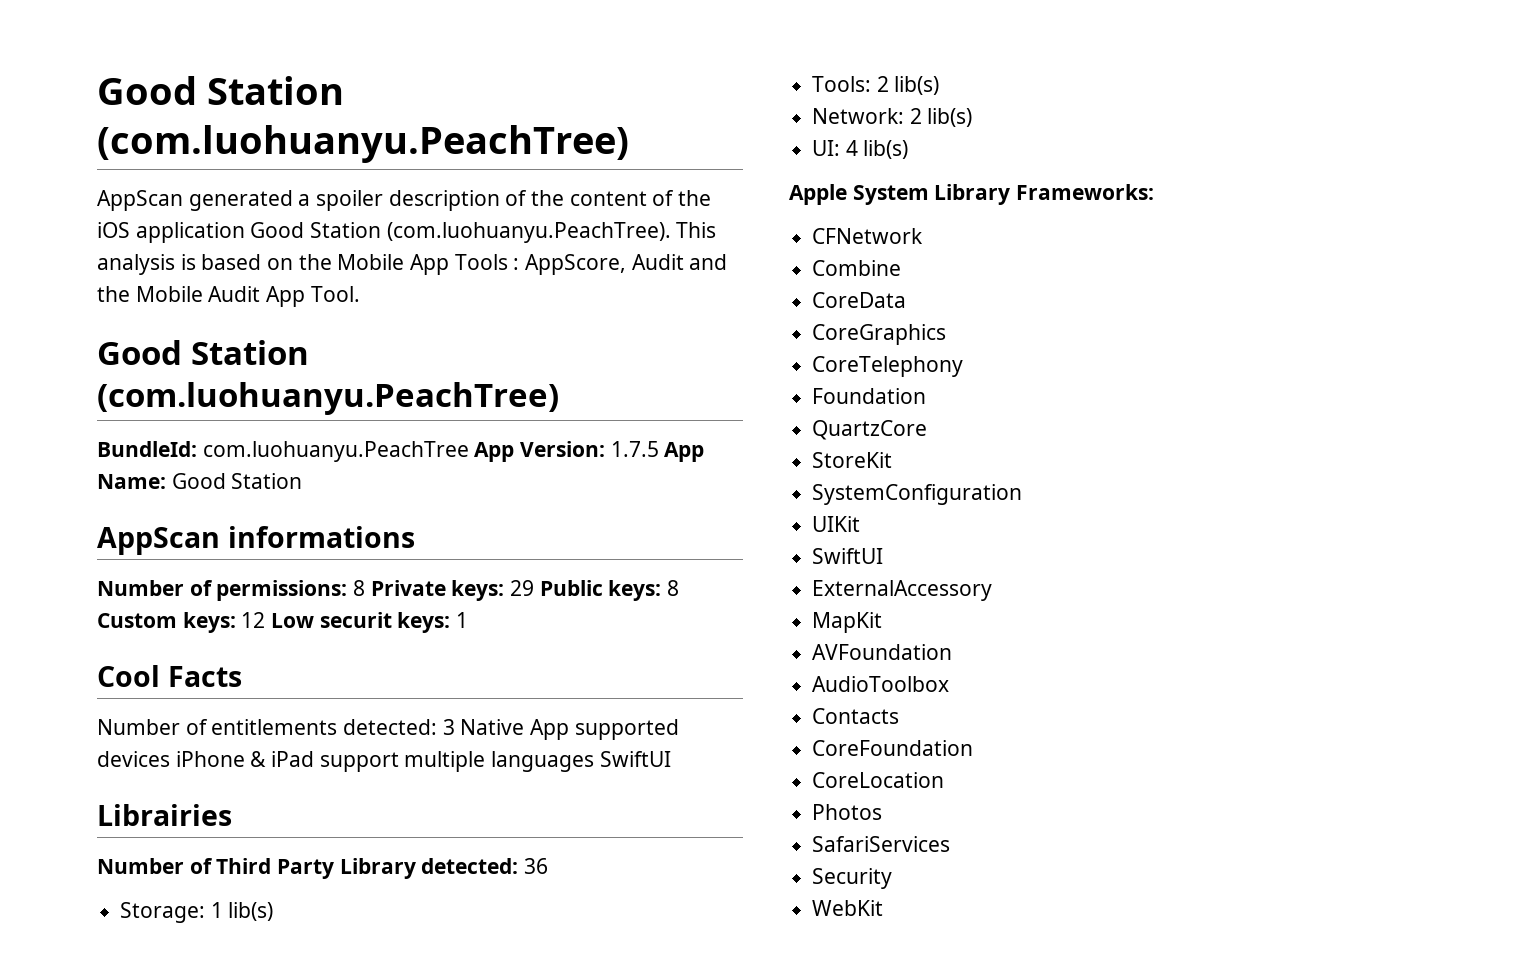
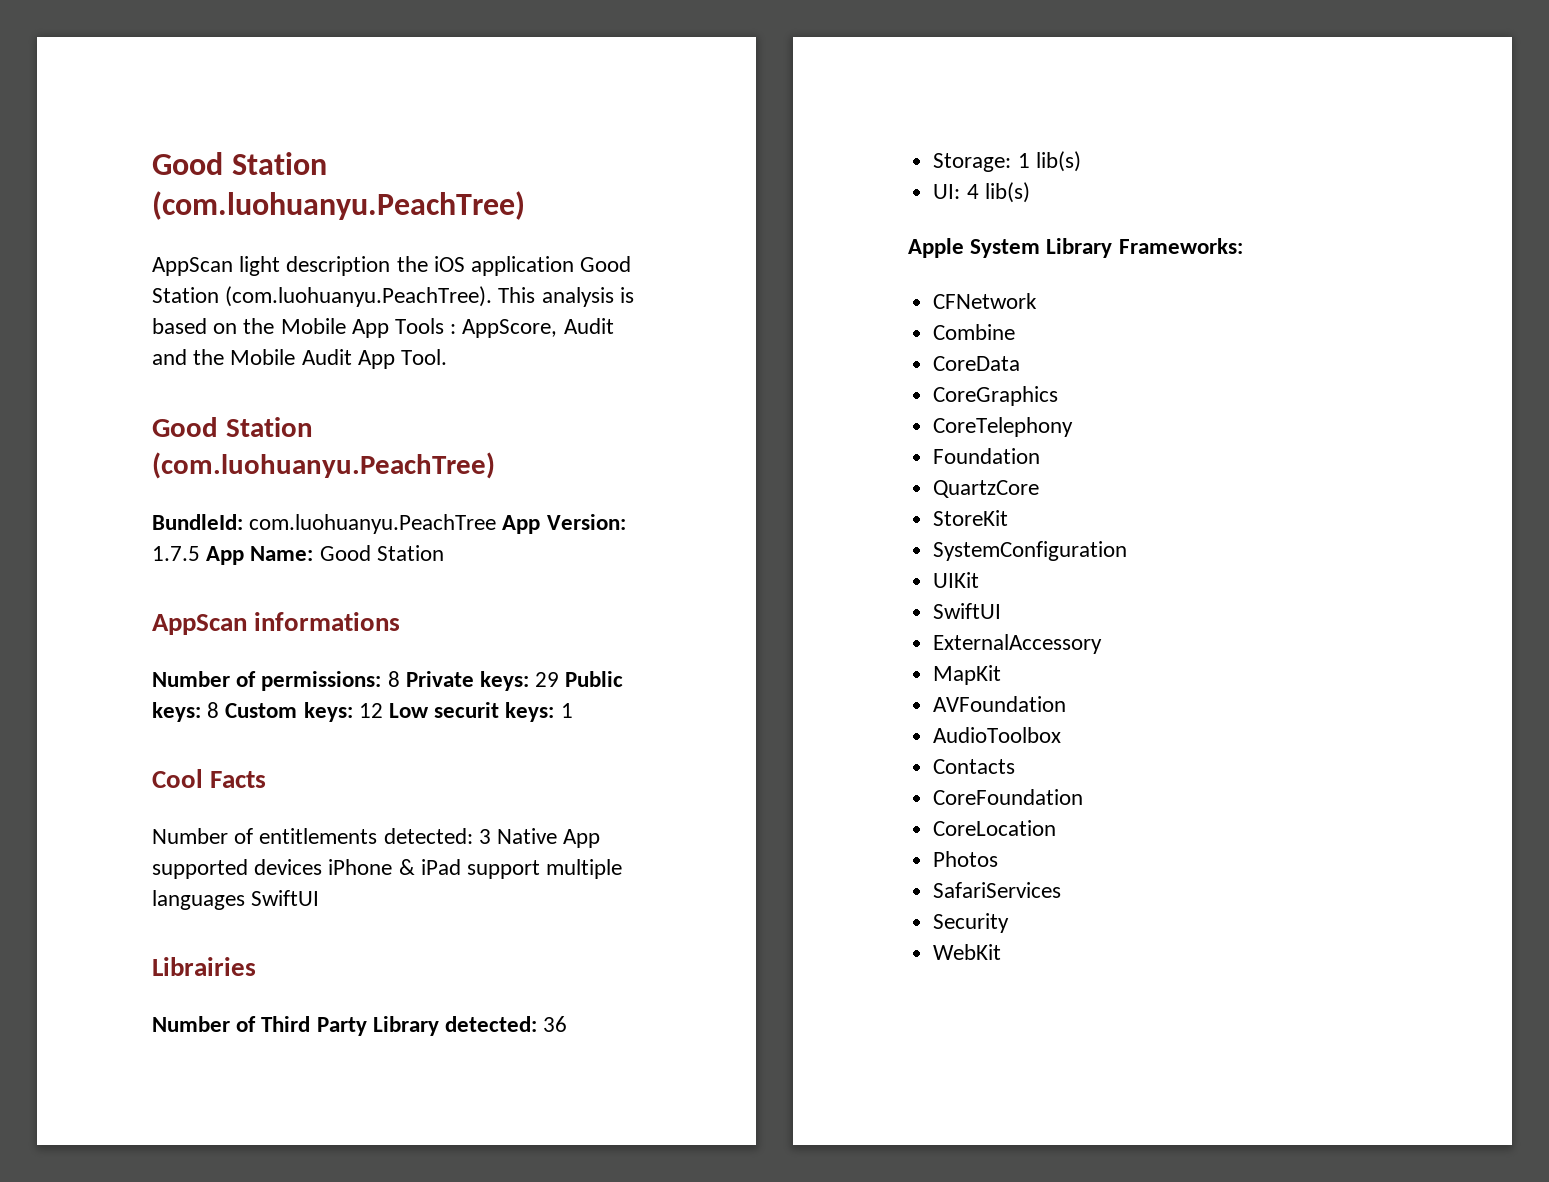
- AppScan generated a spoiler description of the content of the iOS application Good Station (com.luohuanyu.PeachTree). This analysis is based on the Mobile App Tools : AppScore, Audit and the Mobile Audit App Tool.
+ AppScan light description the iOS application Good Station (com.luohuanyu.PeachTree). This analysis is based on the Mobile App Tools : AppScore, Audit and the Mobile Audit App Tool.
- Tools: 2 lib(s)
- Network: 2 lib(s)

